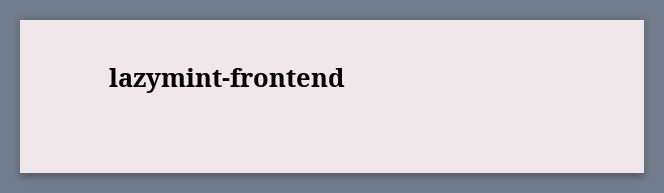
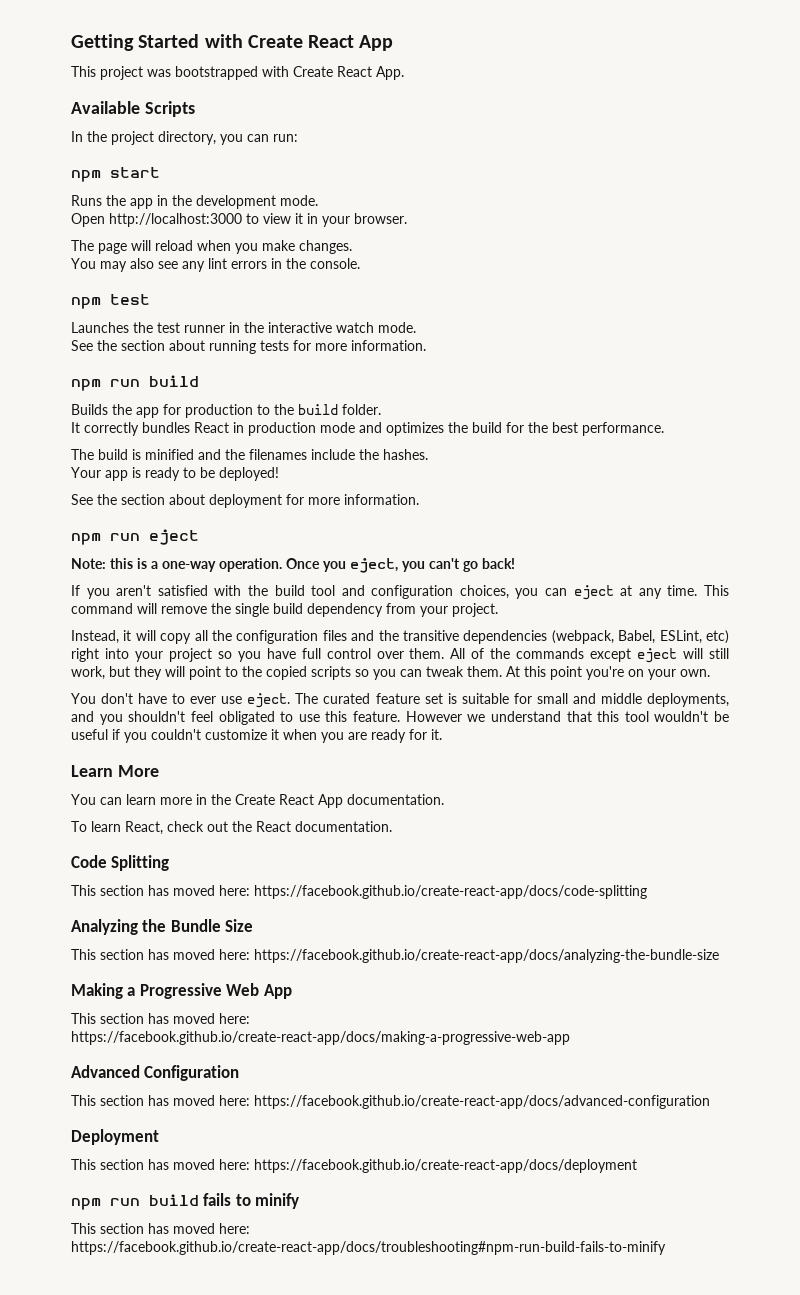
- lazymint-frontend
+ Getting Started with Create React App
+ This project was bootstrapped with Create React App.
+ Available Scripts
+ In the project directory, you can run:
+ npm start
+ Runs the app in the development mode.
+ Open http://localhost:3000 to view it in your browser.
+ The page will reload when you make changes.
+ You may also see any lint errors in the console.
+ npm test
+ Launches the test runner in the interactive watch mode.
+ See the section about running tests for more information.
+ npm run build
+ Builds the app for production to the build folder.
+ It correctly bundles React in production mode and optimizes the build for the best performance.
+ The build is minified and the filenames include the hashes.
+ Your app is ready to be deployed!
+ See the section about deployment for more information.
+ npm run eject
+ Note: this is a one-way operation. Once you eject, you can't go back!
+ If you aren't satisfied with the build tool and configuration choices, you can eject at any time. This command will remove the single build dependency from your project.
+ Instead, it will copy all the configuration files and the transitive dependencies (webpack, Babel, ESLint, etc) right into your project so you have full control over them. All of the commands except eject will still work, but they will point to the copied scripts so you can tweak them. At this point you're on your own.
+ You don't have to ever use eject. The curated feature set is suitable for small and middle deployments, and you shouldn't feel obligated to use this feature. However we understand that this tool wouldn't be useful if you couldn't customize it when you are ready for it.
+ Learn More
+ You can learn more in the Create React App documentation.
+ To learn React, check out the React documentation.
+ Code Splitting
+ This section has moved here: https://facebook.github.io/create-react-app/docs/code-splitting
+ Analyzing the Bundle Size
+ This section has moved here: https://facebook.github.io/create-react-app/docs/analyzing-the-bundle-size
+ Making a Progressive Web App
+ This section has moved here: https://facebook.github.io/create-react-app/docs/making-a-progressive-web-app
+ Advanced Configuration
+ This section has moved here: https://facebook.github.io/create-react-app/docs/advanced-configuration
+ Deployment
+ This section has moved here: https://facebook.github.io/create-react-app/docs/deployment
+ npm run build fails to minify
+ This section has moved here: https://facebook.github.io/create-react-app/docs/troubleshooting#npm-run-build-fails-to-minify

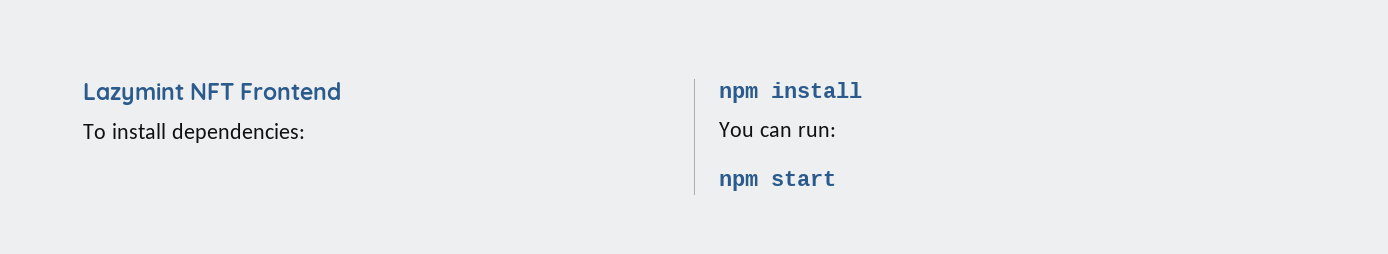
- Getting Started with Create React App
- This project was bootstrapped with Create React App.
- Available Scripts
- In the project directory, you can run:
+ Lazymint NFT Frontend
+ To install dependencies:
+ npm install
+ You can run:
  npm start
- Runs the app in the development mode.
- Open http://localhost:3000 to view it in your browser.
- The page will reload when you make changes.
- You may also see any lint errors in the console.
- npm test
- Launches the test runner in the interactive watch mode.
- See the section about running tests for more information.
- npm run build
- Builds the app for production to the build folder.
- It correctly bundles React in production mode and optimizes the build for the best performance.
- The build is minified and the filenames include the hashes.
- Your app is ready to be deployed!
- See the section about deployment for more information.
- npm run eject
- Note: this is a one-way operation. Once you eject, you can't go back!
- If you aren't satisfied with the build tool and configuration choices, you can eject at any time. This command will remove the single build dependency from your project.
- Instead, it will copy all the configuration files and the transitive dependencies (webpack, Babel, ESLint, etc) right into your project so you have full control over them. All of the commands except eject will still work, but they will point to the copied scripts so you can tweak them. At this point you're on your own.
- You don't have to ever use eject. The curated feature set is suitable for small and middle deployments, and you shouldn't feel obligated to use this feature. However we understand that this tool wouldn't be useful if you couldn't customize it when you are ready for it.
- Learn More
- You can learn more in the Create React App documentation.
- To learn React, check out the React documentation.
- Code Splitting
- This section has moved here: https://facebook.github.io/create-react-app/docs/code-splitting
- Analyzing the Bundle Size
- This section has moved here: https://facebook.github.io/create-react-app/docs/analyzing-the-bundle-size
- Making a Progressive Web App
- This section has moved here: https://facebook.github.io/create-react-app/docs/making-a-progressive-web-app
- Advanced Configuration
- This section has moved here: https://facebook.github.io/create-react-app/docs/advanced-configuration
- Deployment
- This section has moved here: https://facebook.github.io/create-react-app/docs/deployment
- npm run build fails to minify
- This section has moved here: https://facebook.github.io/create-react-app/docs/troubleshooting#npm-run-build-fails-to-minify

